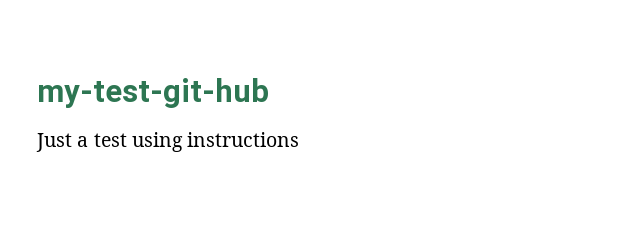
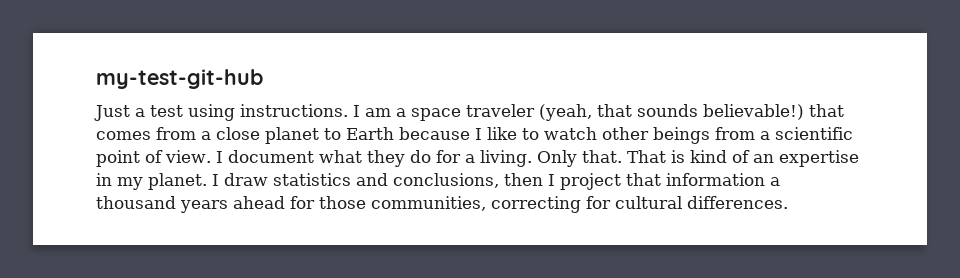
- Just a test using instructions
+ Just a test using instructions. I am a space traveler (yeah, that sounds believable!) that comes from a close planet to Earth because I like to watch other beings from a scientific point of view. I document what they do for a living. Only that. That is kind of an expertise in my planet. I draw statistics and conclusions, then I project that information a thousand years ahead for those communities, correcting for cultural differences.

